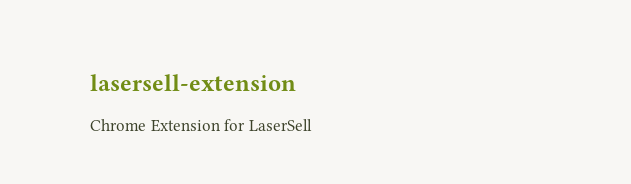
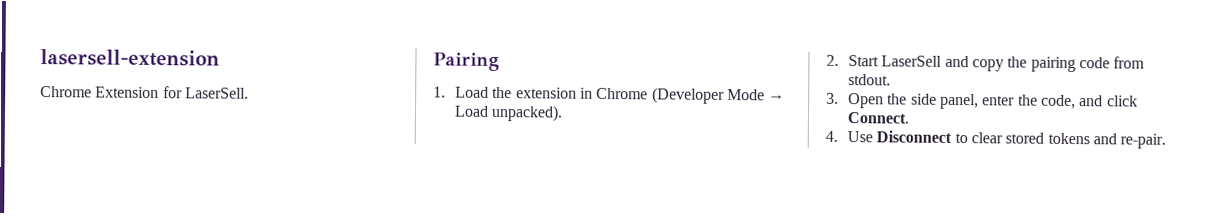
- Chrome Extension for LaserSell
+ Chrome Extension for LaserSell.
+ Pairing
+ 1. Load the extension in Chrome (Developer Mode → Load unpacked).
+ 2. Start LaserSell and copy the pairing code from stdout.
+ 3. Open the side panel, enter the code, and click Connect.
+ 4. Use Disconnect to clear stored tokens and re-pair.

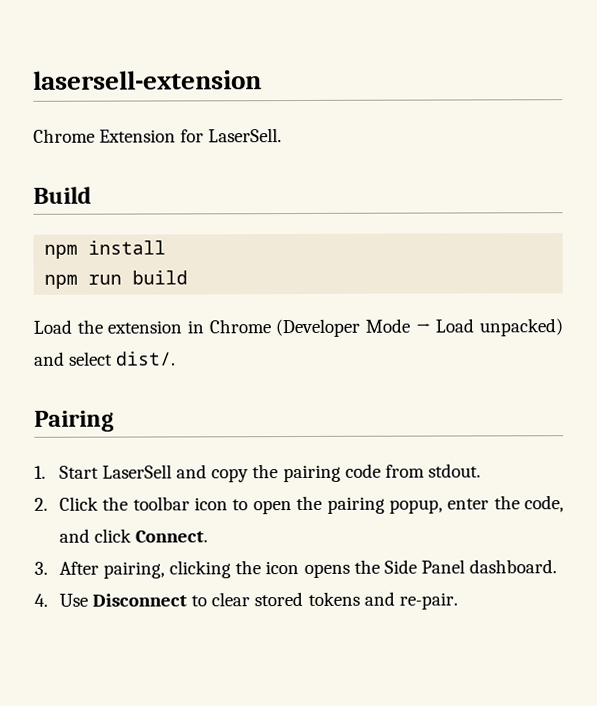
+ Build
+ npm install
+ npm run build
+ Load the extension in Chrome (Developer Mode → Load unpacked) and select dist/.
  Pairing
- 1. Load the extension in Chrome (Developer Mode → Load unpacked).
- 2. Start LaserSell and copy the pairing code from stdout.
+ 1. Start LaserSell and copy the pairing code from stdout.
- 3. Open the side panel, enter the code, and click Connect.
+ 2. Click the toolbar icon to open the pairing popup, enter the code, and click Connect.
+ 3. After pairing, clicking the icon opens the Side Panel dashboard.

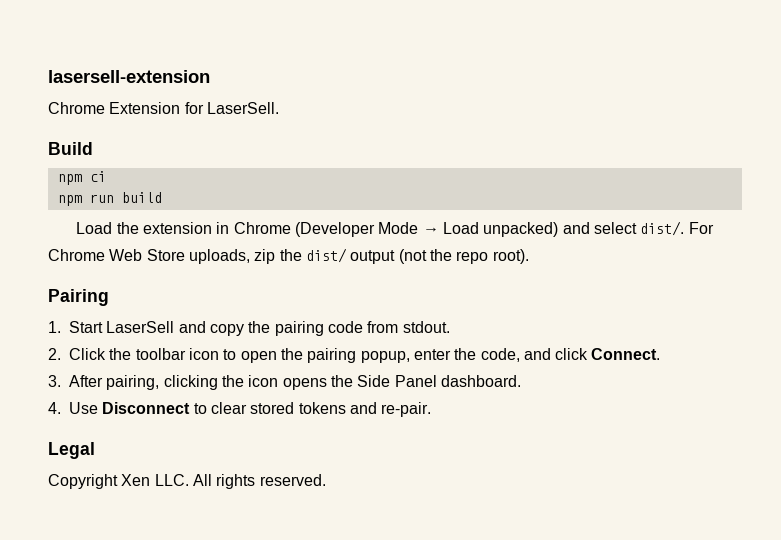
- npm install
+ npm ci
+ For Chrome Web Store uploads, zip the dist/ output (not the repo root).
+ Legal
+ Copyright Xen LLC. All rights reserved.

